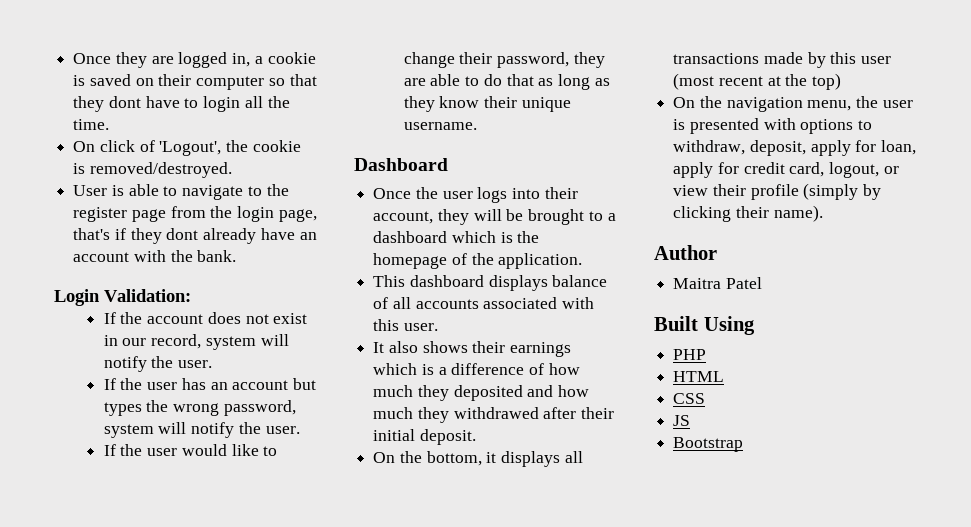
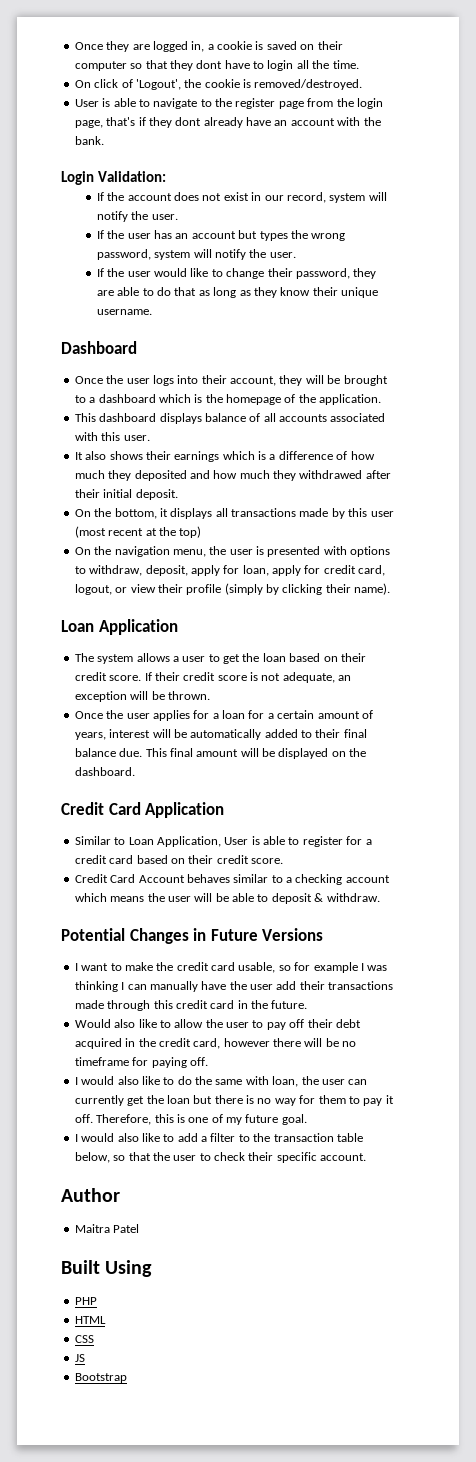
+ Loan Application
+ The system allows a user to get the loan based on their credit score. If their credit score is not adequate, an exception will be thrown.
+ Once the user applies for a loan for a certain amount of years, interest will be automatically added to their final balance due. This final amount will be displayed on the dashboard.
+ Credit Card Application
+ Similar to Loan Application, User is able to register for a credit card based on their credit score.
+ Credit Card Account behaves similar to a checking account which means the user will be able to deposit & withdraw.
+ Potential Changes in Future Versions
+ I want to make the credit card usable, so for example I was thinking I can manually have the user add their transactions made through this credit card in the future.
+ Would also like to allow the user to pay off their debt acquired in the credit card, however there will be no timeframe for paying off.
+ I would also like to do the same with loan, the user can currently get the loan but there is no way for them to pay it off. Therefore, this is one of my future goal.
+ I would also like to add a filter to the transaction table below, so that the user to check their specific account.

